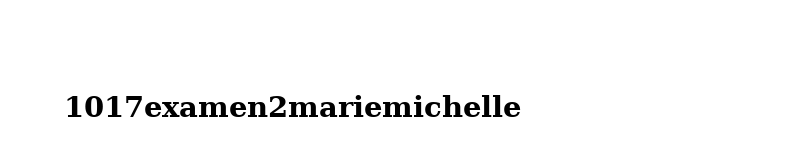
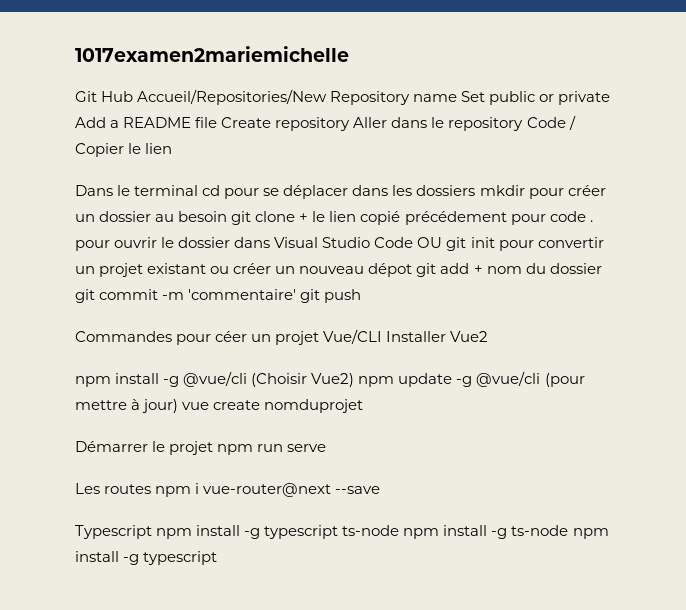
+ Git Hub Accueil/Repositories/New Repository name Set public or private Add a README file Create repository Aller dans le repository Code / Copier le lien
+ Dans le terminal cd pour se déplacer dans les dossiers mkdir pour créer un dossier au besoin git clone + le lien copié précédement pour code . pour ouvrir le dossier dans Visual Studio Code OU git init pour convertir un projet existant ou créer un nouveau dépot git add + nom du dossier git commit -m 'commentaire' git push
+ Commandes pour céer un projet Vue/CLI Installer Vue2
+ npm install -g @vue/cli (Choisir Vue2) npm update -g @vue/cli (pour mettre à jour) vue create nomduprojet
+ Démarrer le projet npm run serve
+ Les routes npm i vue-router@next --save
+ Typescript npm install -g typescript ts-node npm install -g ts-node npm install -g typescript

